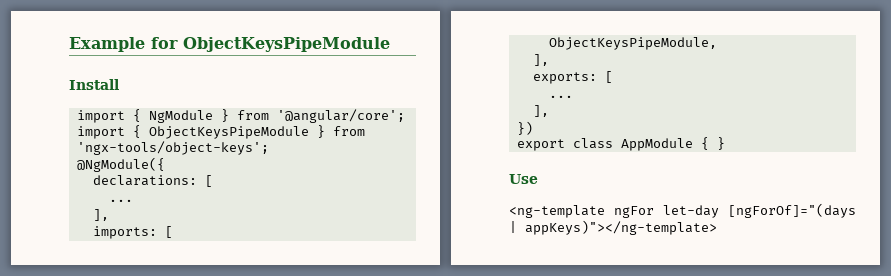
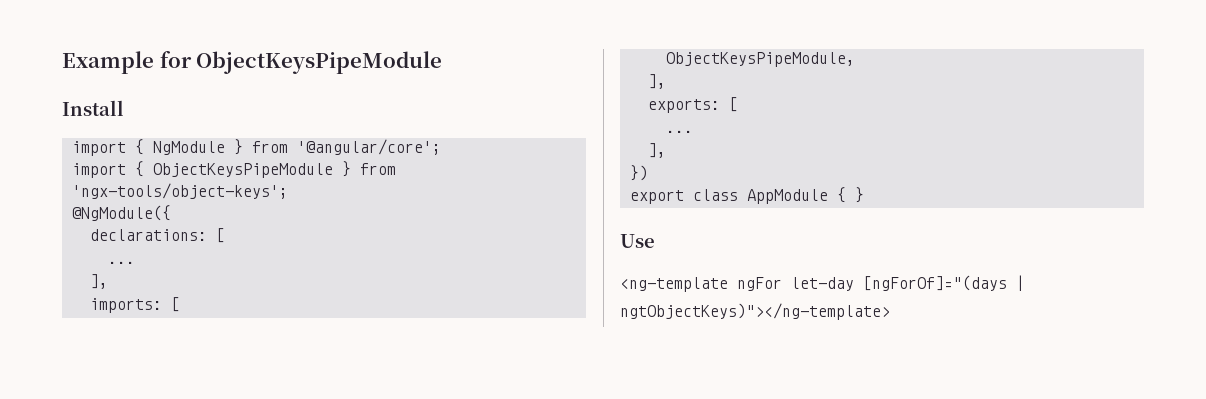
- <ng-template ngFor let-day [ngForOf]="(days | appKeys)"></ng-template>
+ <ng-template ngFor let-day [ngForOf]="(days | ngtObjectKeys)"></ng-template>

